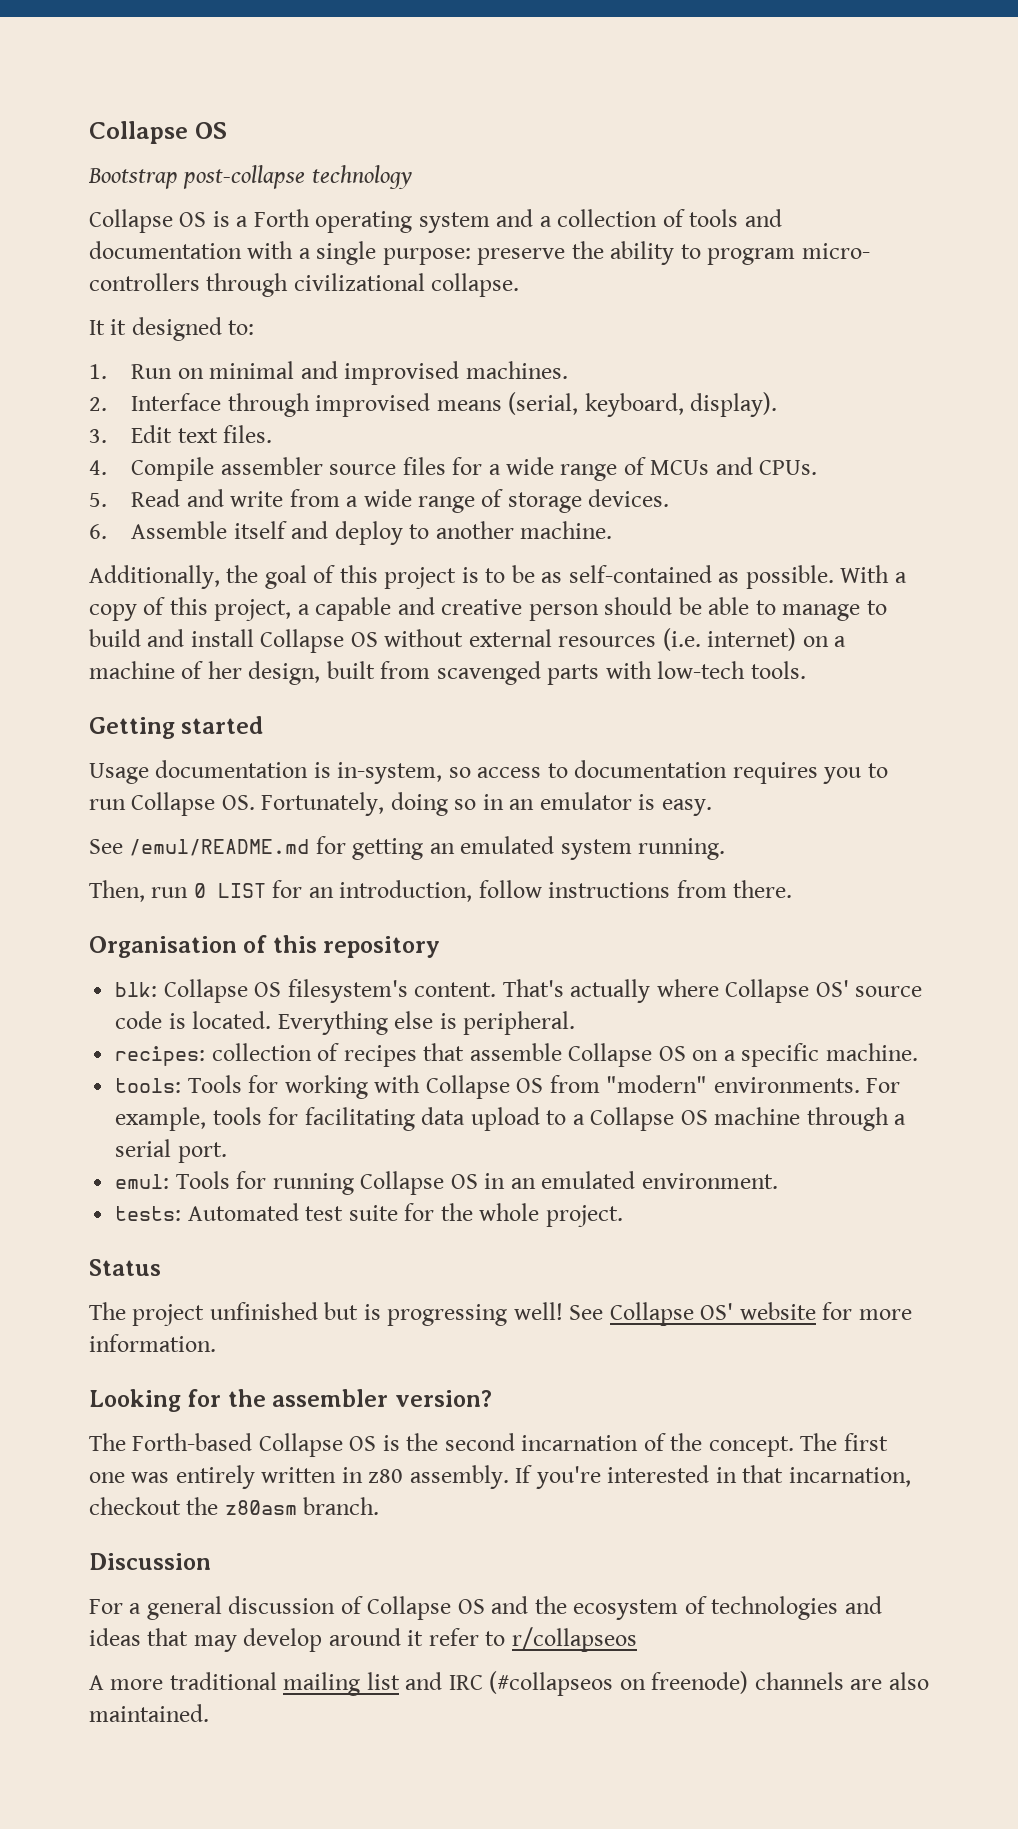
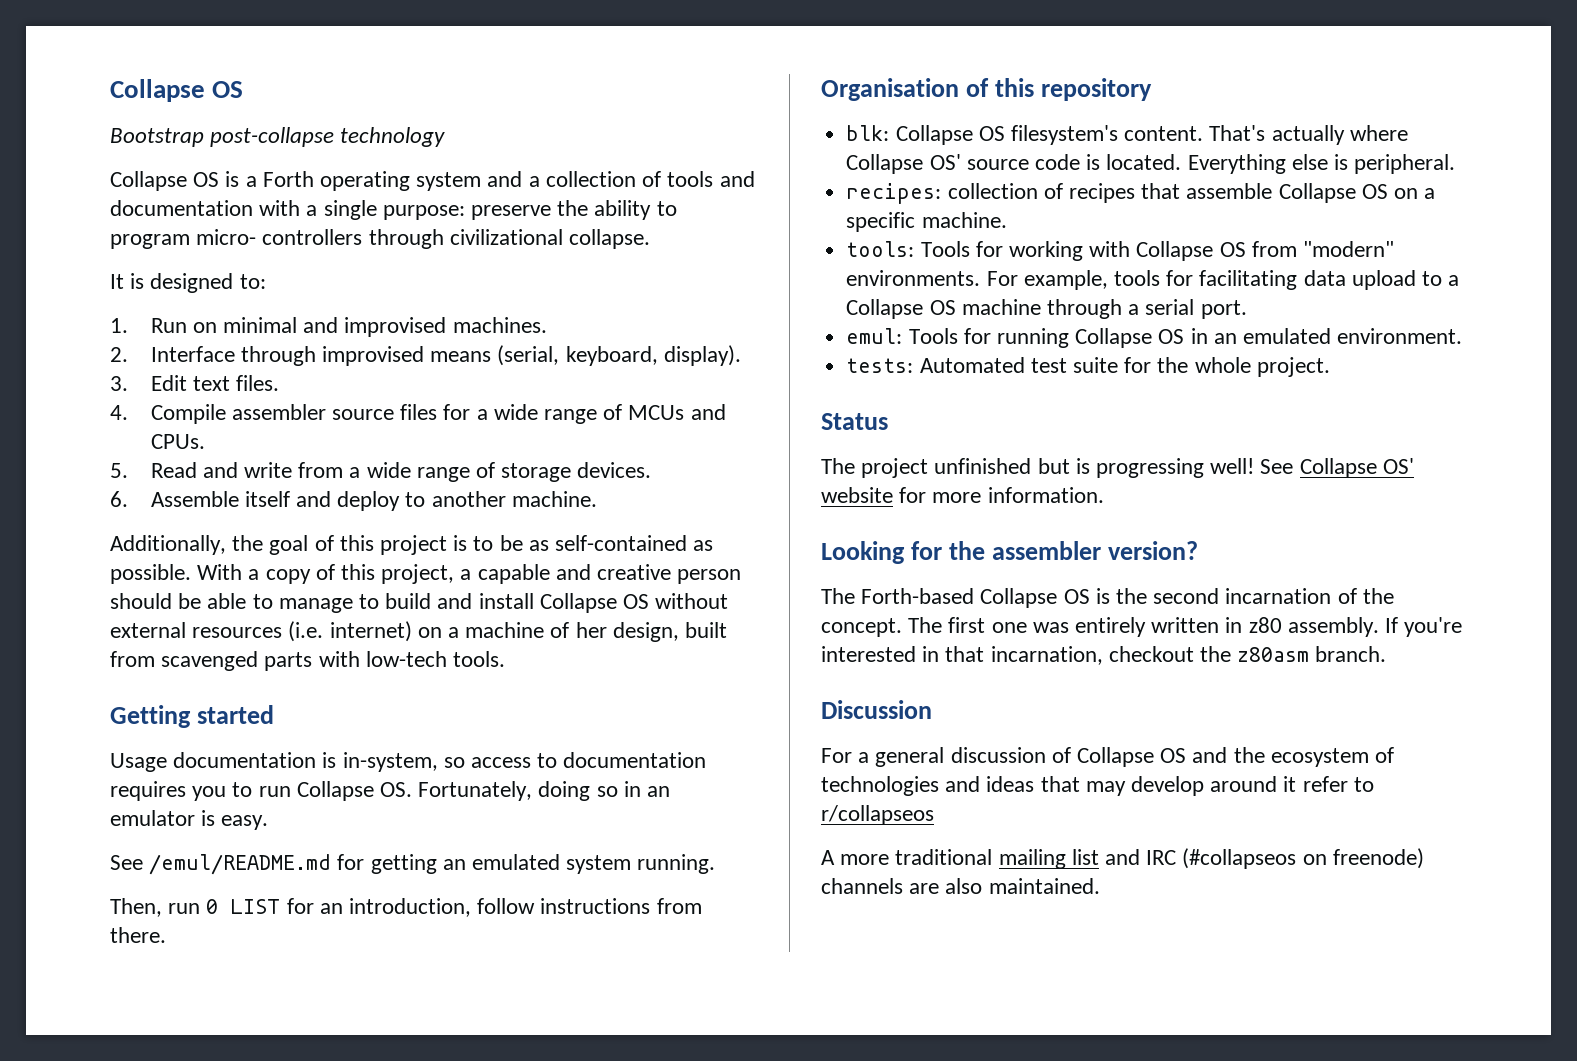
- It it designed to:
+ It is designed to:

